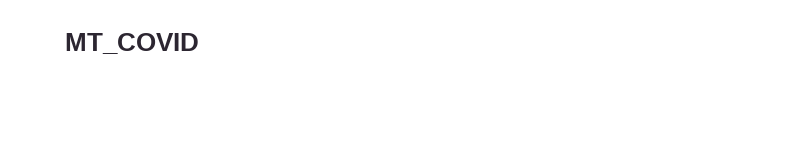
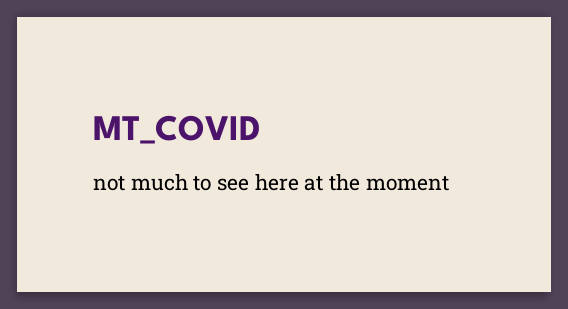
+ not much to see here at the moment

